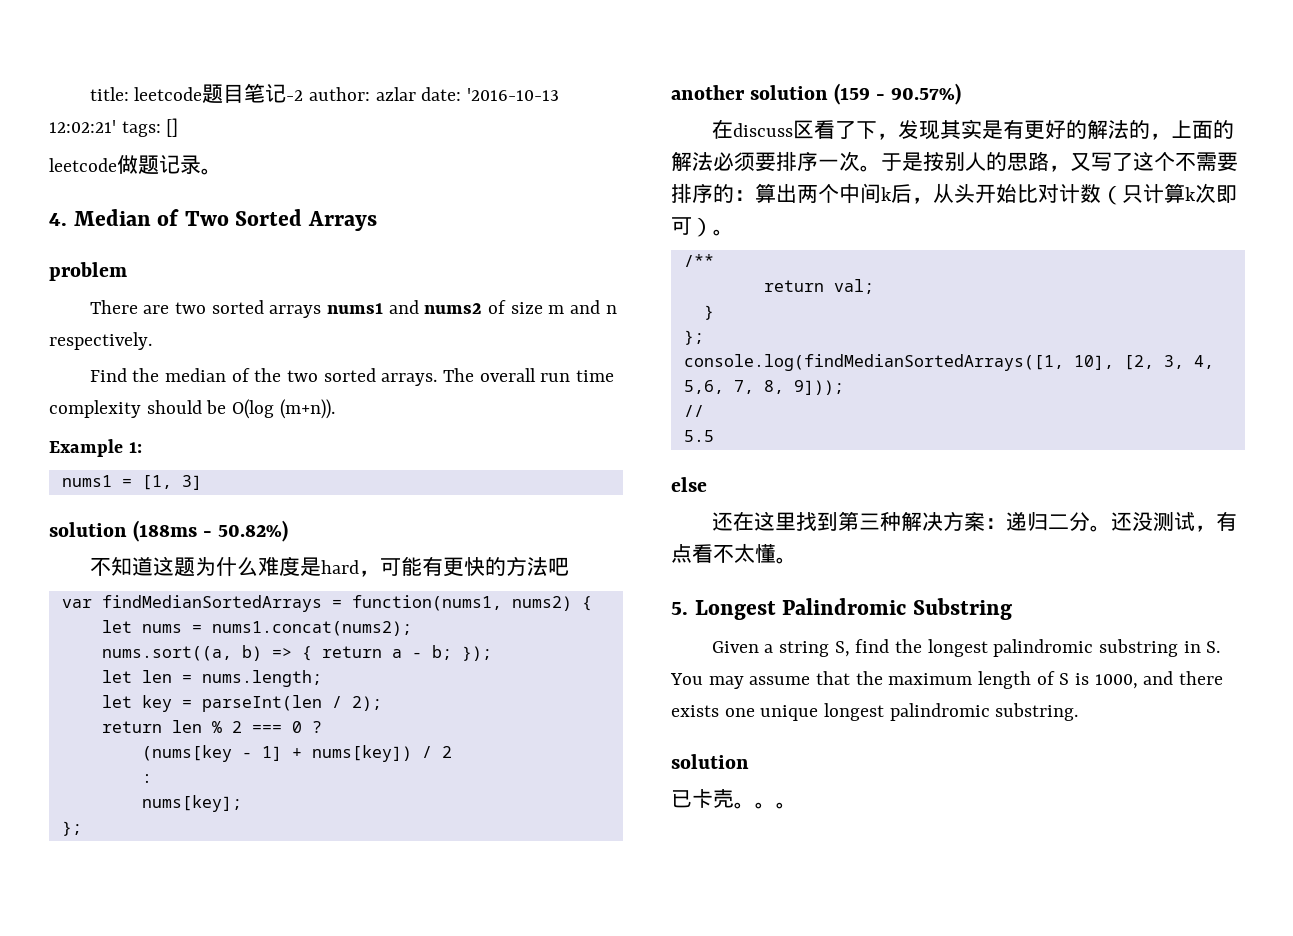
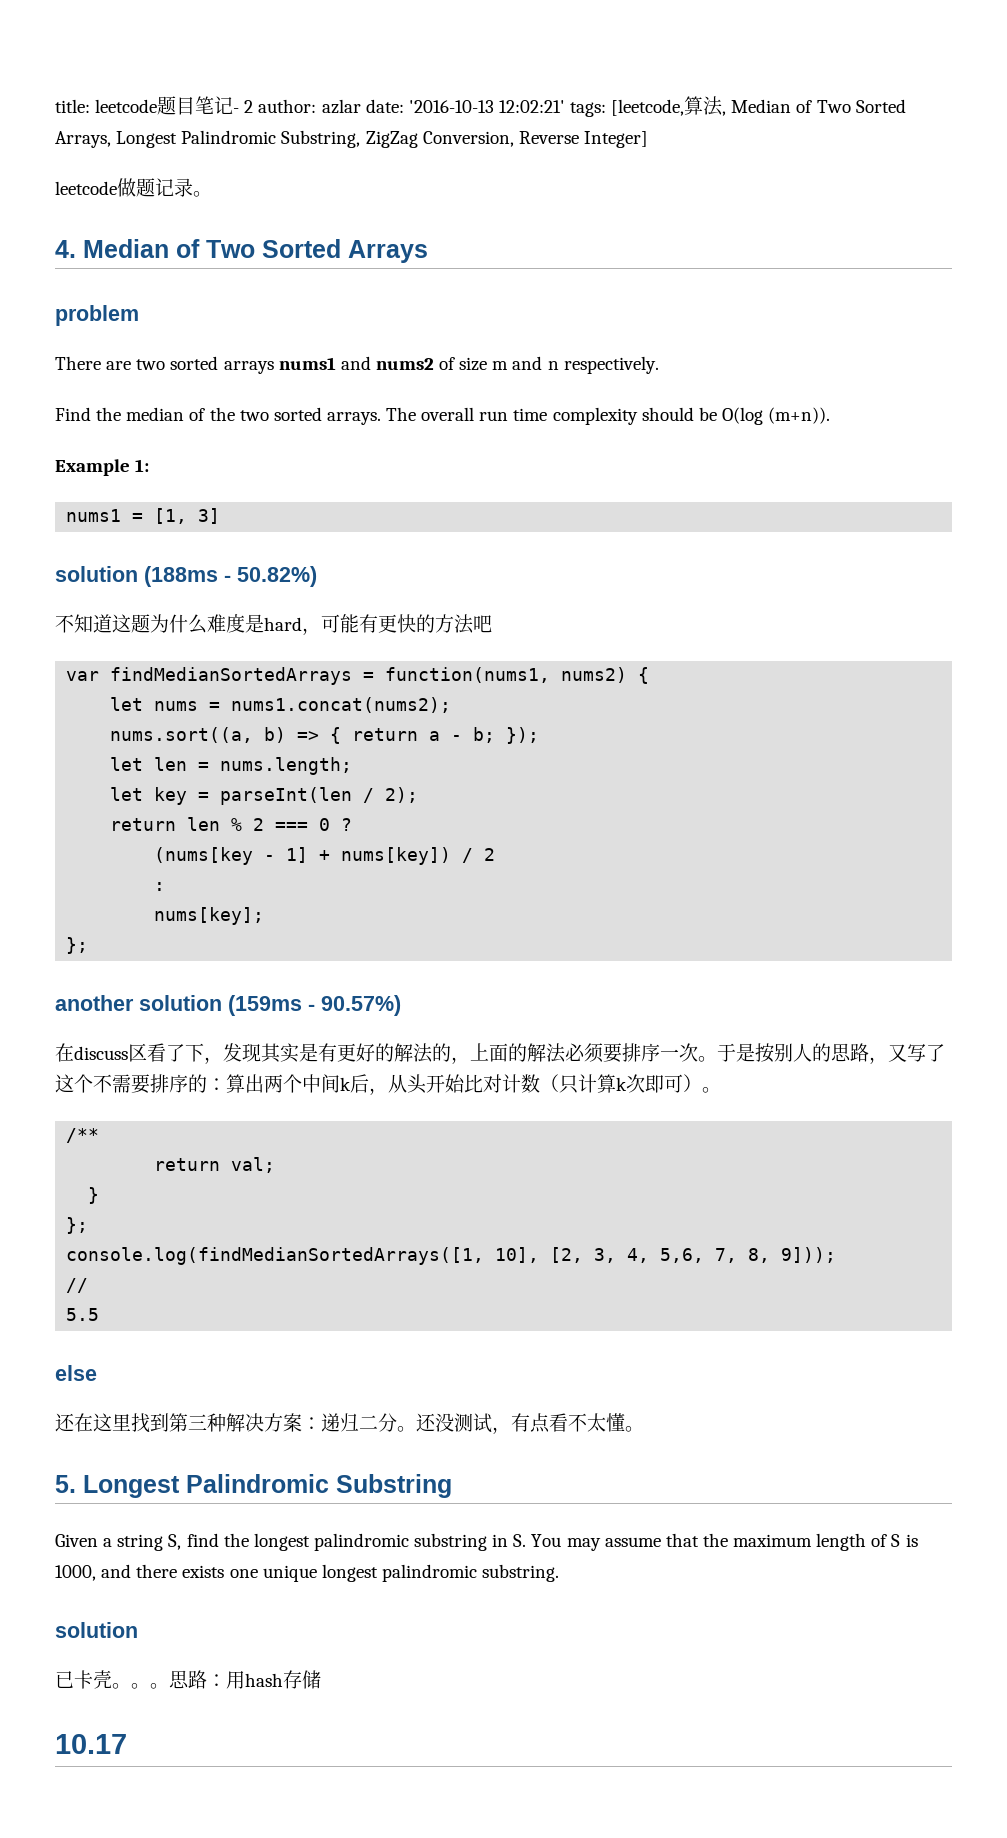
- title: leetcode题目笔记-2 author: azlar date: '2016-10-13 12:02:21' tags: []
+ title: leetcode题目笔记- 2 author: azlar date: '2016-10-13 12:02:21' tags: [leetcode,算法, Median of Two Sorted Arrays, Longest Palindromic Substring, ZigZag Conversion, Reverse Integer]
- another solution (159 - 90.57%)
+ another solution (159ms - 90.57%)
+ 思路：用hash存储
+ 10.17

